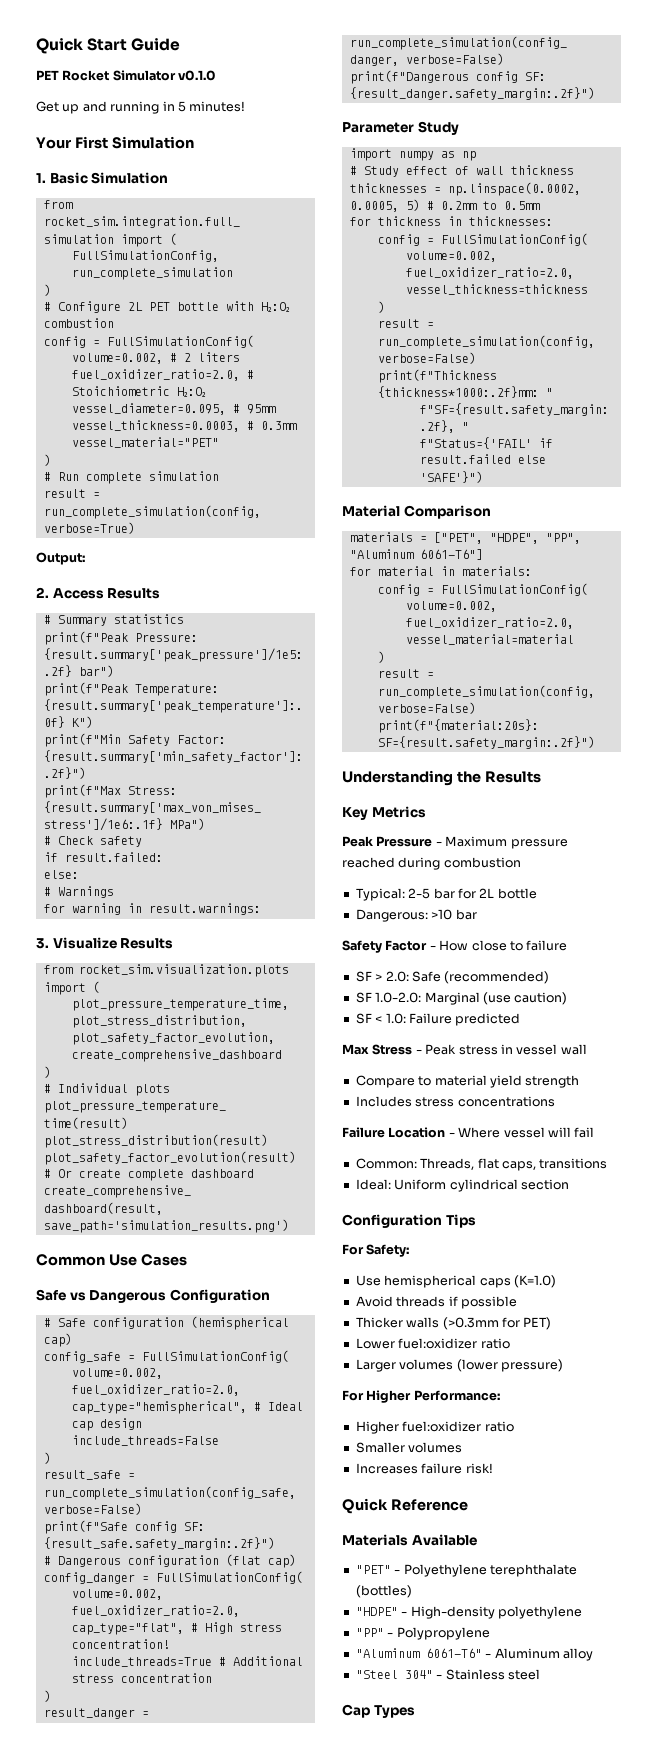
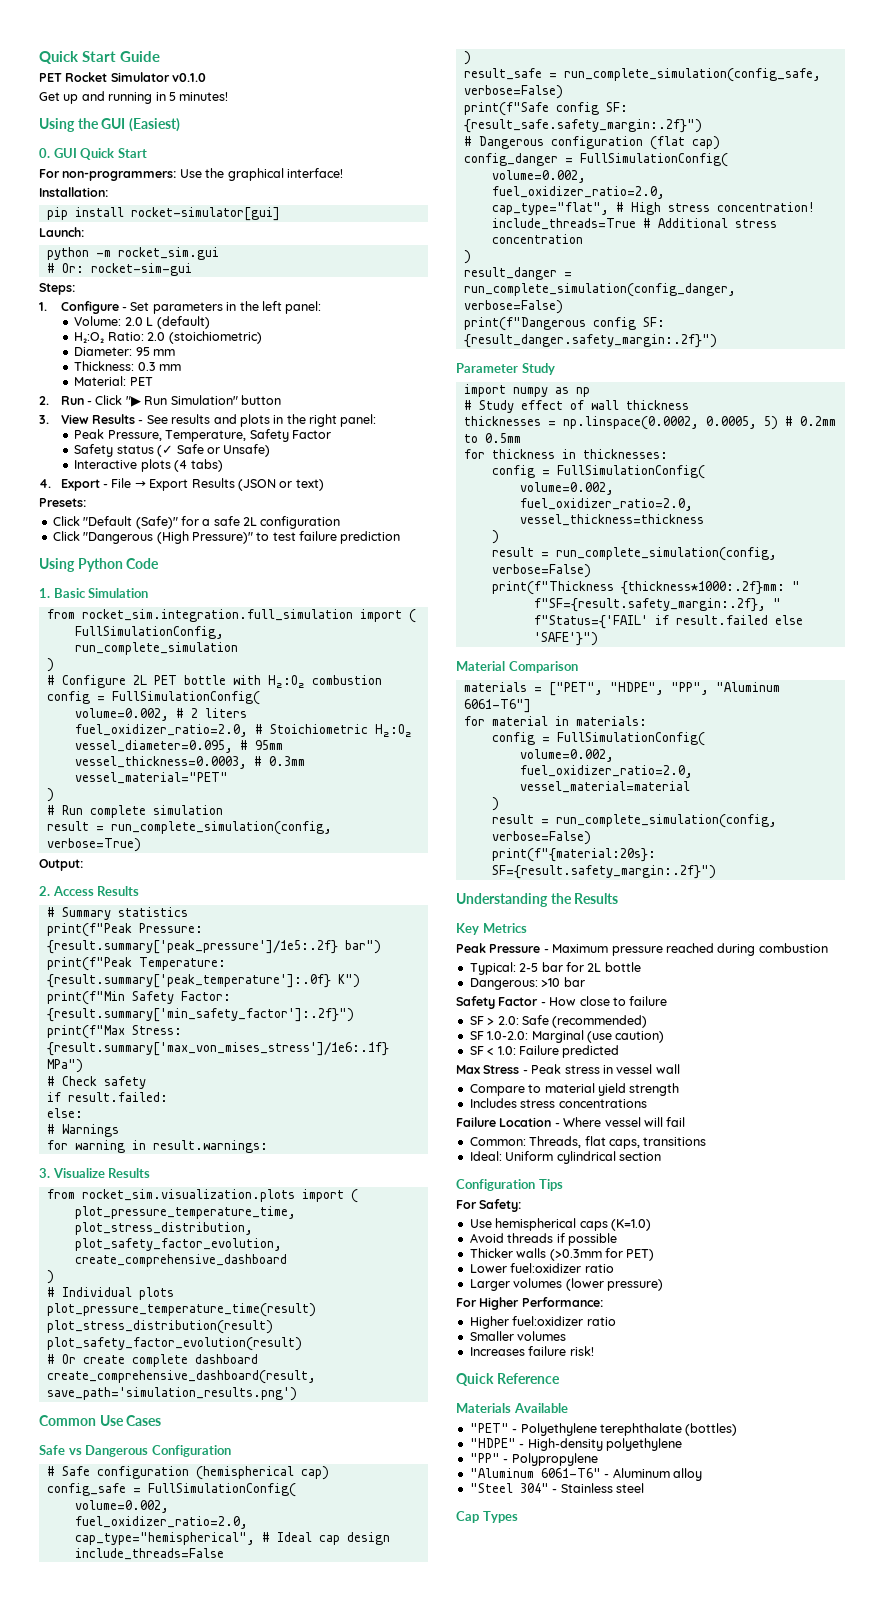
- Your First Simulation
+ Using the GUI (Easiest)
+ 0. GUI Quick Start
+ For non-programmers: Use the graphical interface!
+ Installation:
+ pip install rocket-simulator[gui]
+ Launch:
+ python -m rocket_sim.gui
+ # Or: rocket-sim-gui
+ Steps:
+ 1. Configure - Set parameters in the left panel:
+ Volume: 2.0 L (default)
+ H₂:O₂ Ratio: 2.0 (stoichiometric)
+ Diameter: 95 mm
+ Thickness: 0.3 mm
+ Material: PET
+ 2. Run - Click "▶ Run Simulation" button
+ 3. View Results - See results and plots in the right panel:
+ Peak Pressure, Temperature, Safety Factor
+ Safety status (✓ Safe or Unsafe)
+ Interactive plots (4 tabs)
+ 4. Export - File → Export Results (JSON or text)
+ Presets:
+ Click "Default (Safe)" for a safe 2L configuration
+ Click "Dangerous (High Pressure)" to test failure prediction
+ Using Python Code

